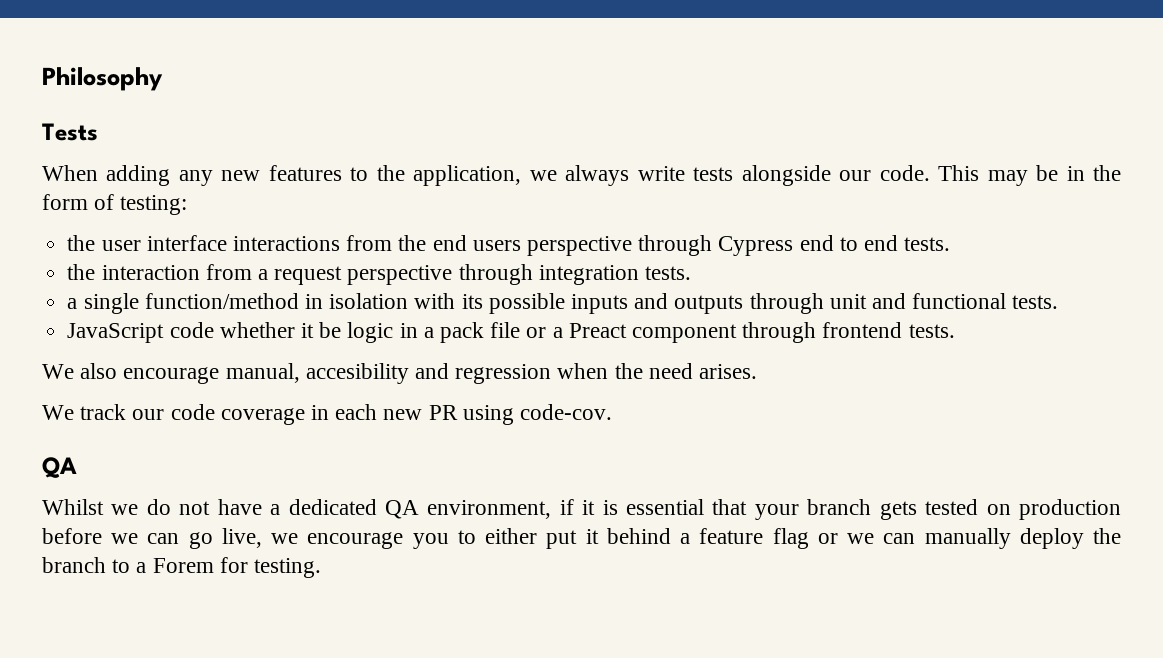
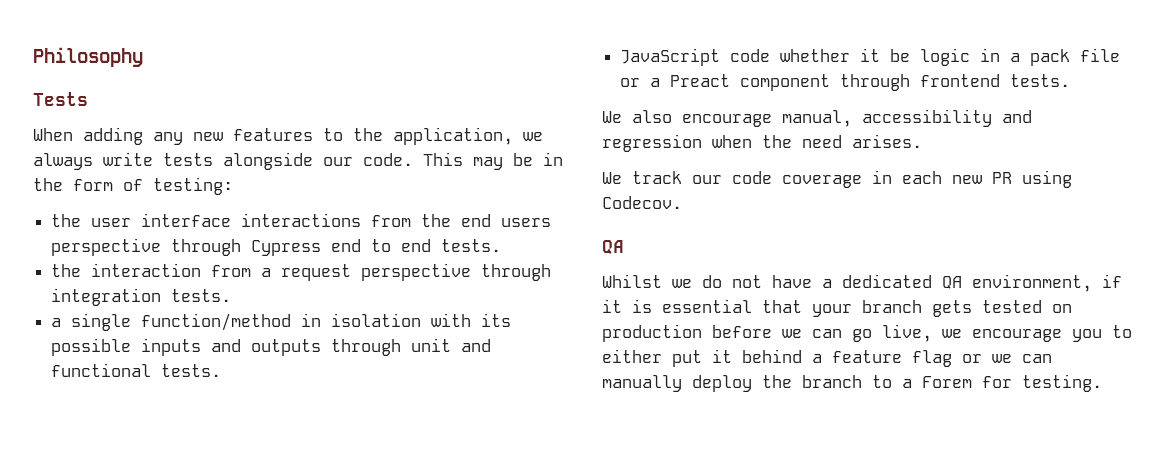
- We also encourage manual, accesibility and regression when the need arises.
+ We also encourage manual, accessibility and regression when the need arises.
- We track our code coverage in each new PR using code-cov.
+ We track our code coverage in each new PR using Codecov.

